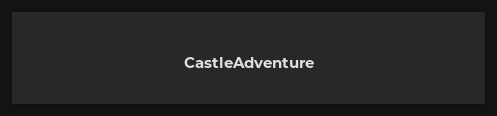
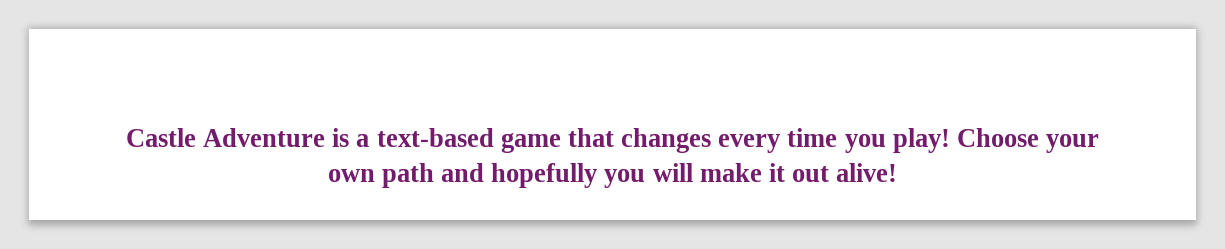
- CastleAdventure
+ Castle Adventure is a text-based game that changes every time you play! Choose your own path and hopefully you will make it out alive!

